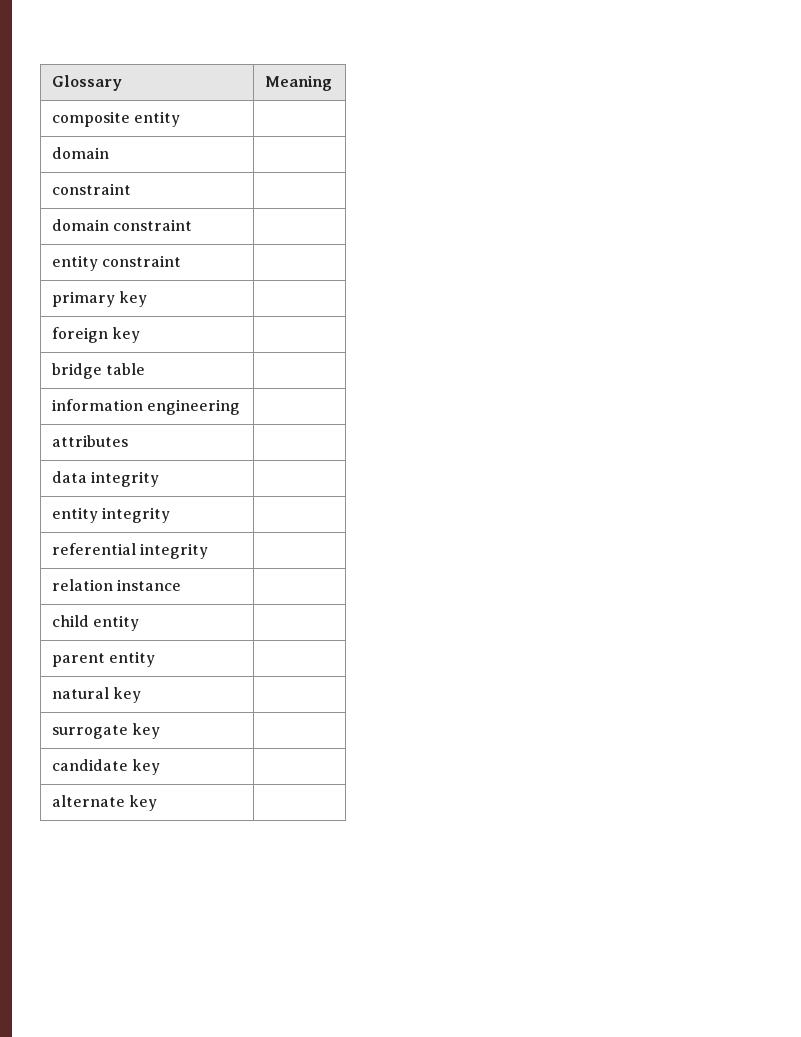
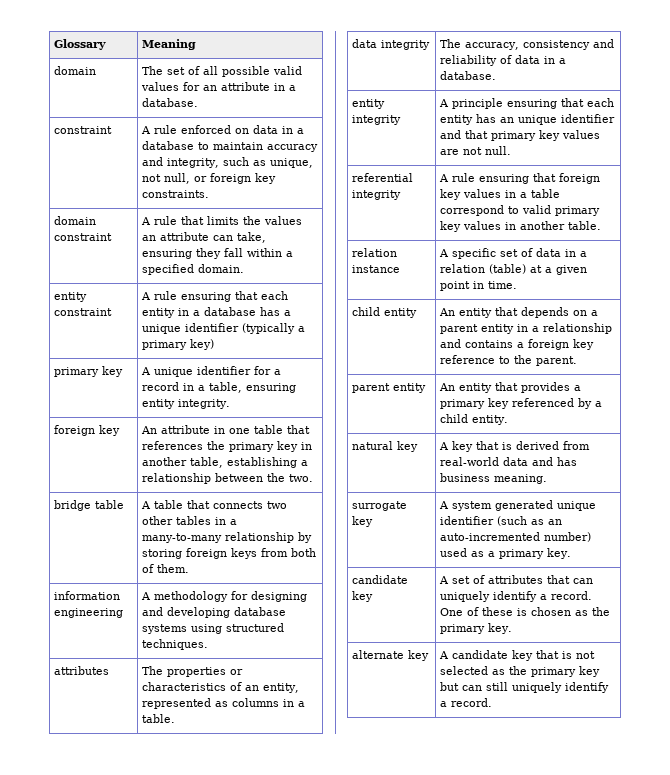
- composite entity |
- domain |
- constraint |
- domain constraint |
- entity constraint |
- primary key |
- foreign key |
- bridge table |
- information engineering |
- attributes |
- data integrity |
- entity integrity |
- referential integrity |
- relation instance |
- child entity |
- parent entity |
- natural key |
- surrogate key |
- candidate key |
- alternate key |
+ domain | The set of all possible valid values for an attribute in a database.
+ constraint | A rule enforced on data in a database to maintain accuracy and integrity, such as unique, not null, or foreign key constraints.
+ domain constraint | A rule that limits the values an attribute can take, ensuring they fall within a specified domain.
+ entity constraint | A rule ensuring that each entity in a database has a unique identifier (typically a primary key)
+ primary key | A unique identifier for a record in a table, ensuring entity integrity.
+ foreign key | An attribute in one table that references the primary key in another table, establishing a relationship between the two.
+ bridge table | A table that connects two other tables in a many-to-many relationship by storing foreign keys from both of them.
+ information engineering | A methodology for designing and developing database systems using structured techniques.
+ attributes | The properties or characteristics of an entity, represented as columns in a table.
+ data integrity | The accuracy, consistency and reliability of data in a database.
+ entity integrity | A principle ensuring that each entity has an unique identifier and that primary key values are not null.
+ referential integrity | A rule ensuring that foreign key values in a table correspond to valid primary key values in another table.
+ relation instance | A specific set of data in a relation (table) at a given point in time.
+ child entity | An entity that depends on a parent entity in a relationship and contains a foreign key reference to the parent.
+ parent entity | An entity that provides a primary key referenced by a child entity.
+ natural key | A key that is derived from real-world data and has business meaning.
+ surrogate key | A system generated unique identifier (such as an auto-incremented number) used as a primary key.
+ candidate key | A set of attributes that can uniquely identify a record. One of these is chosen as the primary key.
+ alternate key | A candidate key that is not selected as the primary key but can still uniquely identify a record.

